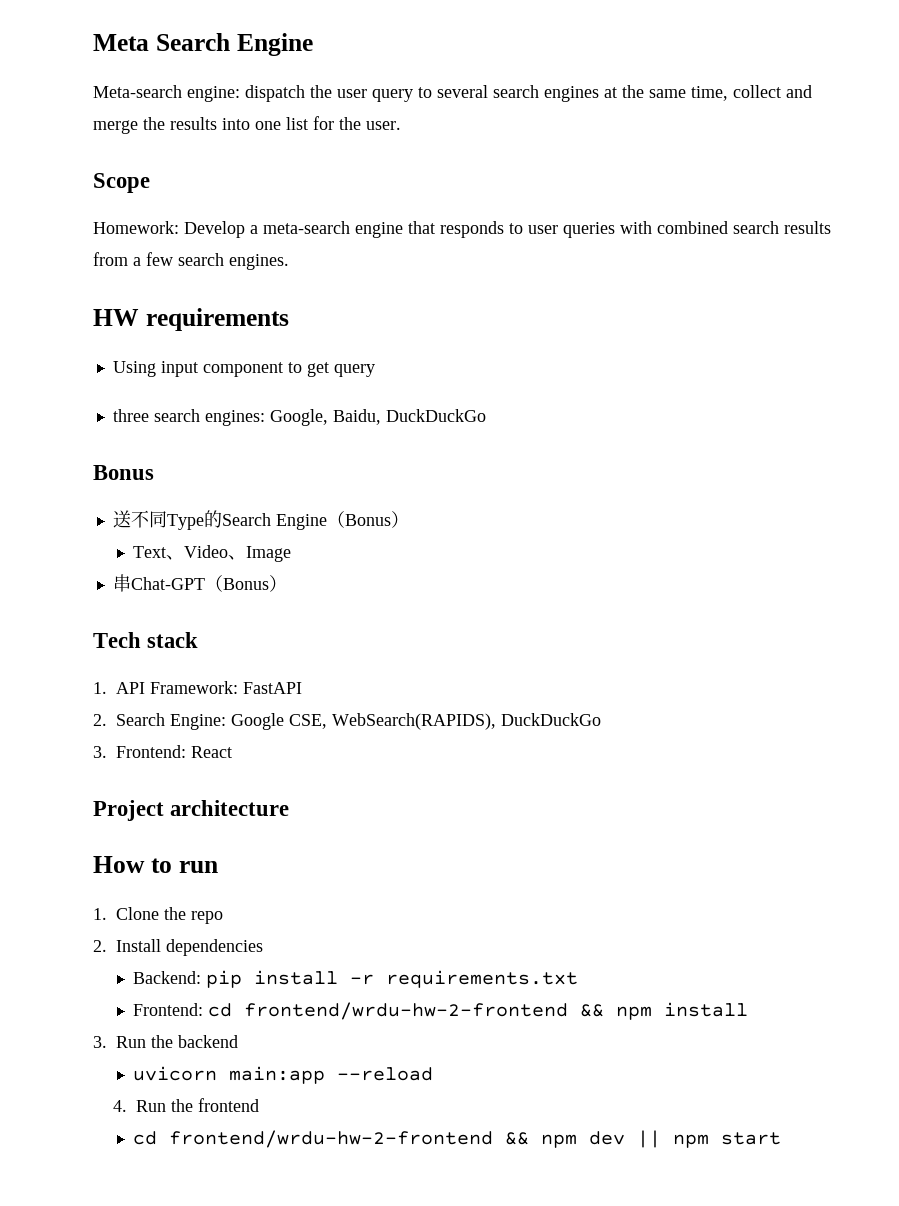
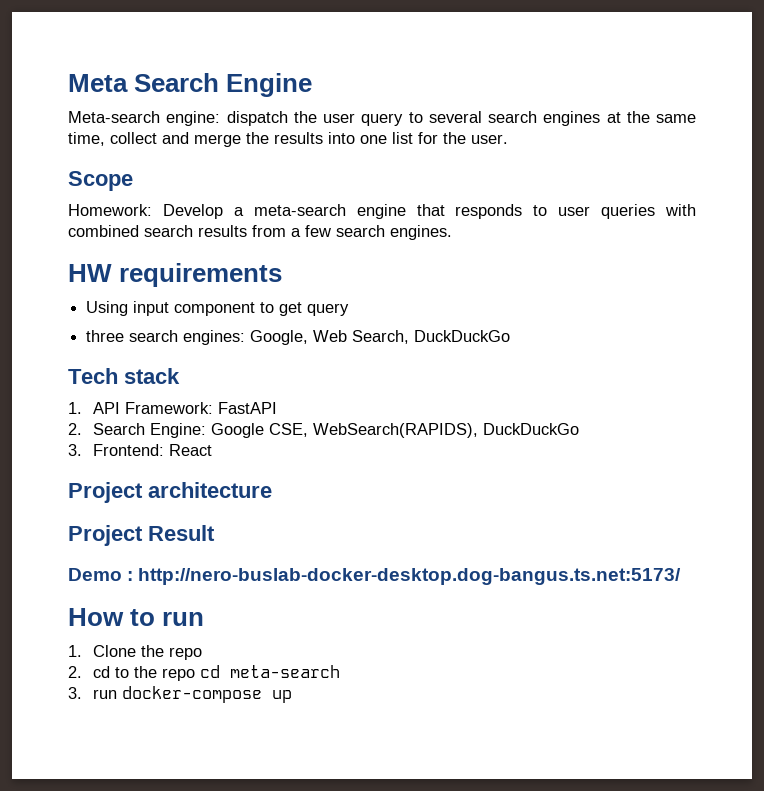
- three search engines: Google, Baidu, DuckDuckGo
- Bonus
- 送不同Type的Search Engine（Bonus）
- Text、Video、Image
- 串Chat-GPT（Bonus）
+ three search engines: Google, Web Search, DuckDuckGo
+ Project Result
+ Demo : http://nero-buslab-docker-desktop.dog-bangus.ts.net:5173/
- 2. Install dependencies
- Backend: pip install -r requirements.txt
- Frontend: cd frontend/wrdu-hw-2-frontend && npm install
- 3. Run the backend
- uvicorn main:app --reload
- 4. Run the frontend
- cd frontend/wrdu-hw-2-frontend && npm dev || npm start
+ 2. cd to the repo cd meta-search
+ 3. run docker-compose up

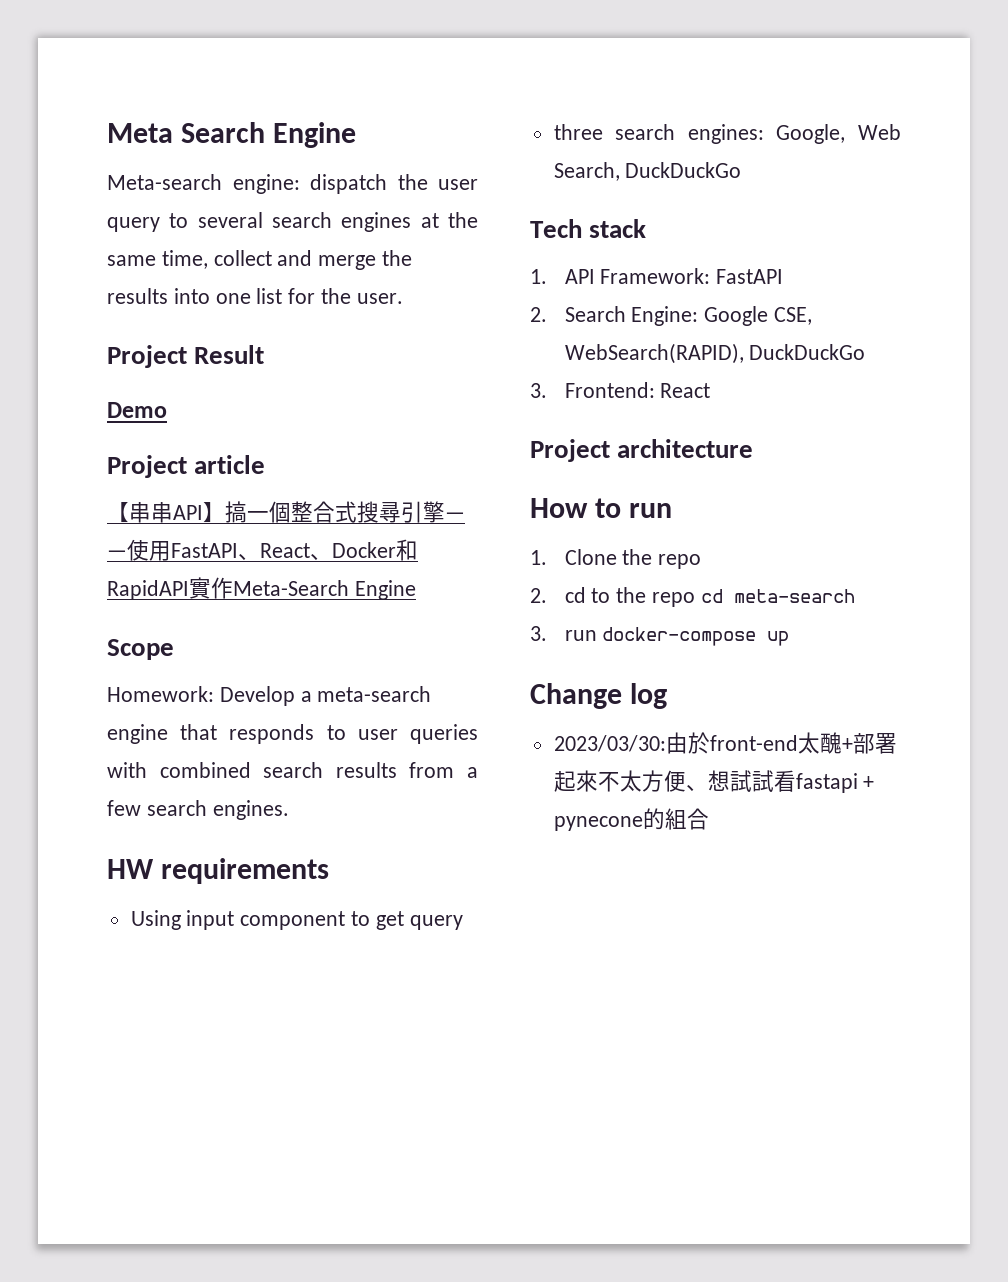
+ Project Result
+ Demo
+ Project article
+ 【串串API】搞一個整合式搜尋引擎— —使用FastAPI、React、Docker和RapidAPI實作Meta-Search Engine
- 2. Search Engine: Google CSE, WebSearch(RAPIDS), DuckDuckGo
+ 2. Search Engine: Google CSE, WebSearch(RAPID), DuckDuckGo
- Project Result
- Demo : http://nero-buslab-docker-desktop.dog-bangus.ts.net:5173/
+ Change log
+ 2023/03/30:由於front-end太醜+部署起來不太方便、想試試看fastapi + pynecone的組合

